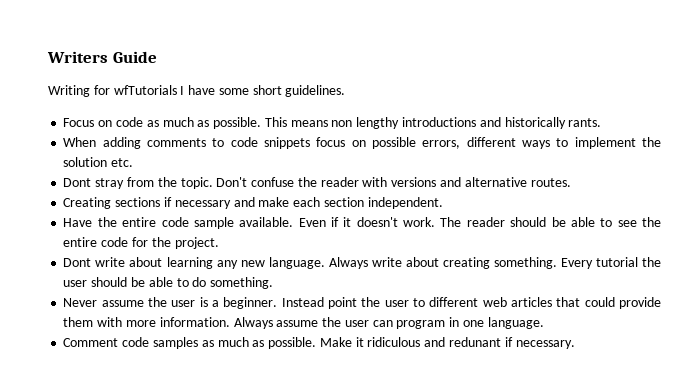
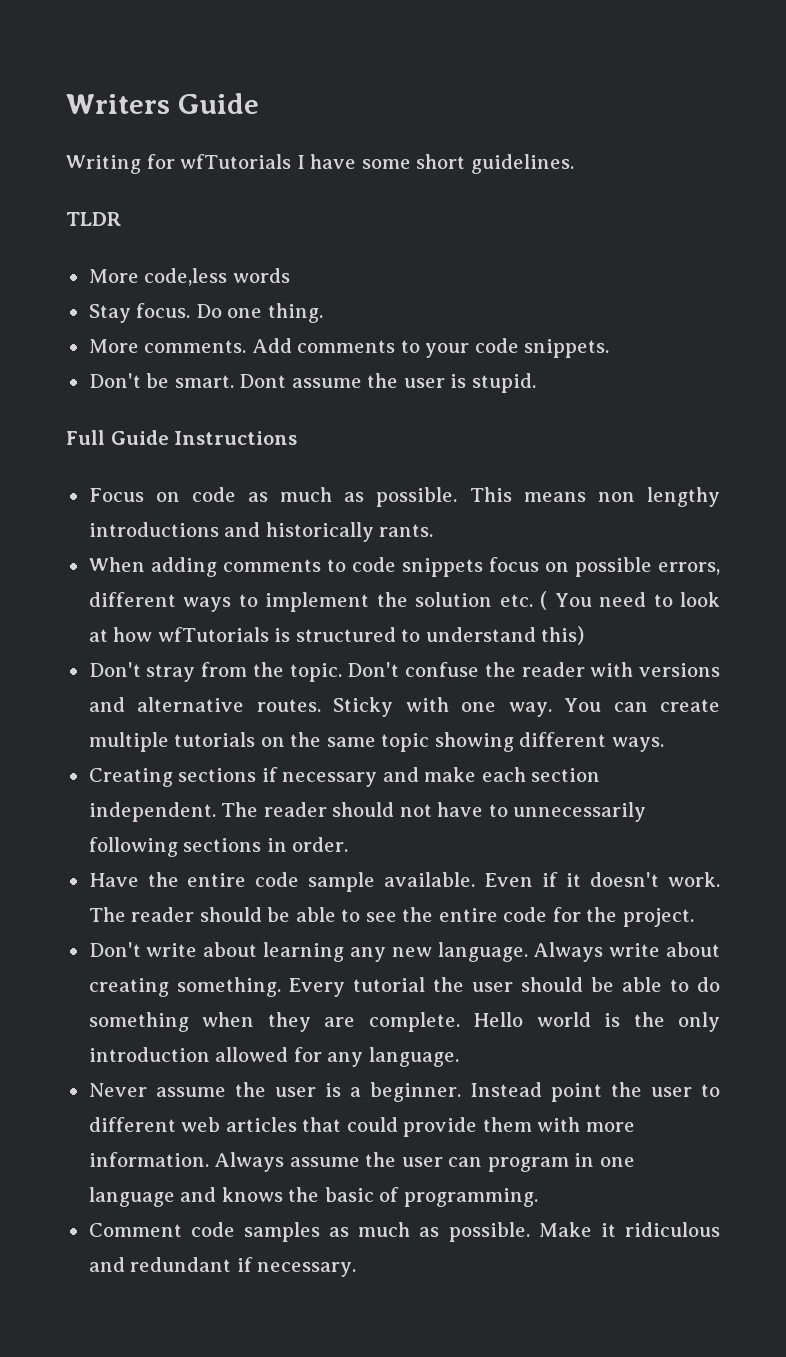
+ TLDR
+ More code,less words
+ Stay focus. Do one thing.
+ More comments. Add comments to your code snippets.
+ Don't be smart. Dont assume the user is stupid.
+ Full Guide Instructions
- When adding comments to code snippets focus on possible errors, different ways to implement the solution etc.
- Dont stray from the topic.
+ When adding comments to code snippets focus on possible errors, different ways to implement the solution etc. ( You need to look at how wfTutorials is structured to understand this)
+ Don't stray from the topic.
+ Sticky with one way. You can create multiple tutorials on the same topic showing different ways.
+ The reader should not have to unnecessarily following sections in order.
- Dont write about learning any new language.
+ Don't write about learning any new language.
- Every tutorial the user should be able to do something.
+ Every tutorial the user should be able to do something when they are complete. Hello world is the only introduction allowed for any language.
- Always assume the user can program in one language.
+ Always assume the user can program in one language and knows the basic of programming.
- Make it ridiculous and redunant if necessary.
+ Make it ridiculous and redundant if necessary.

